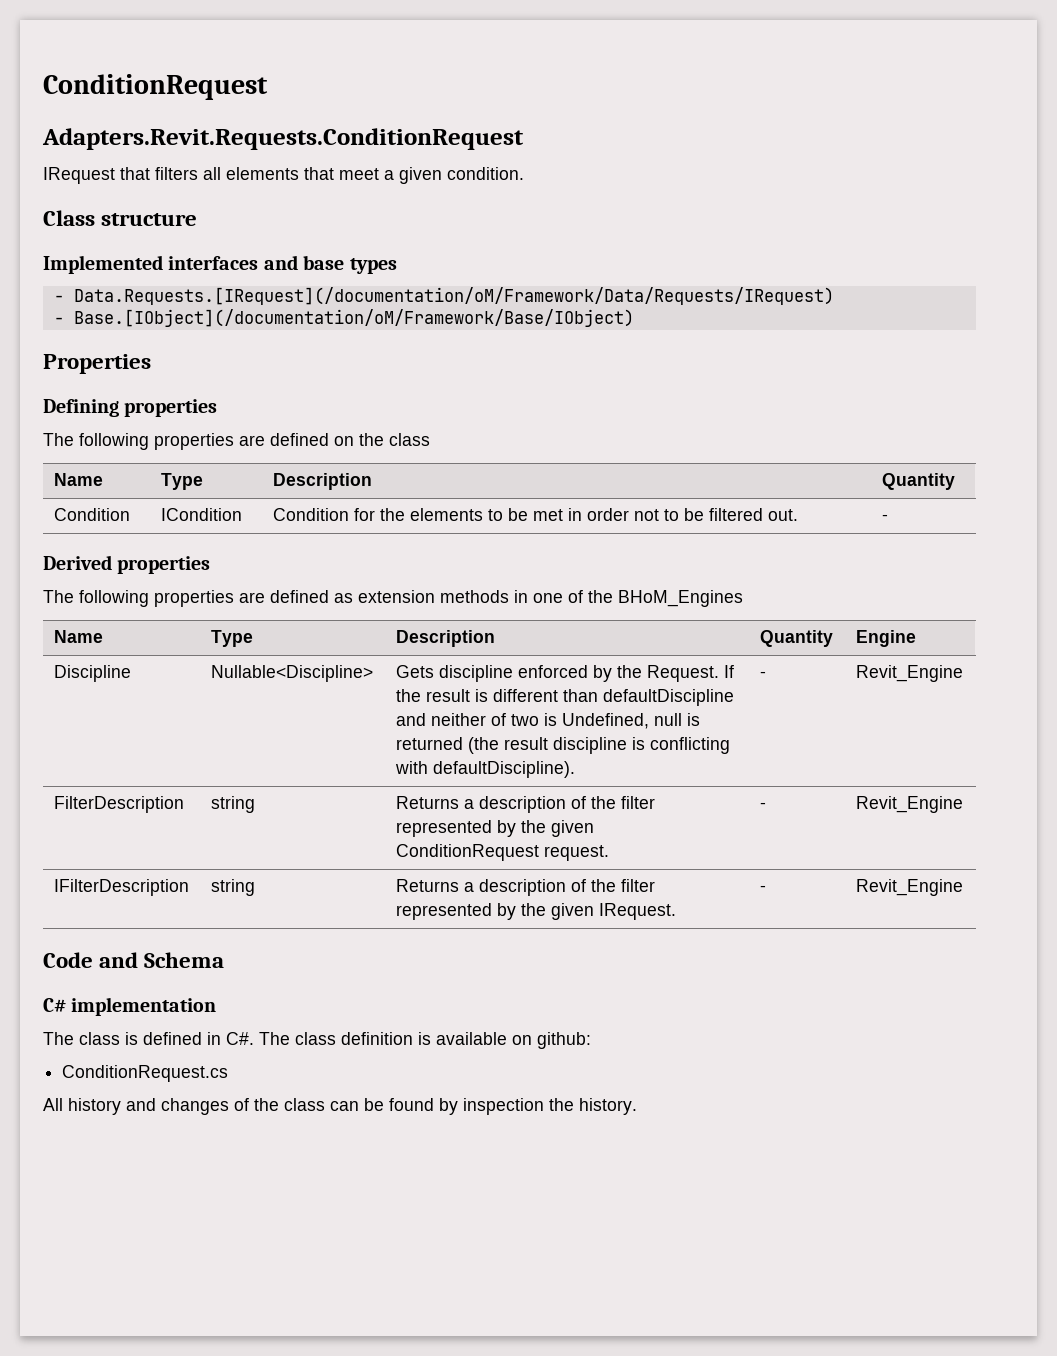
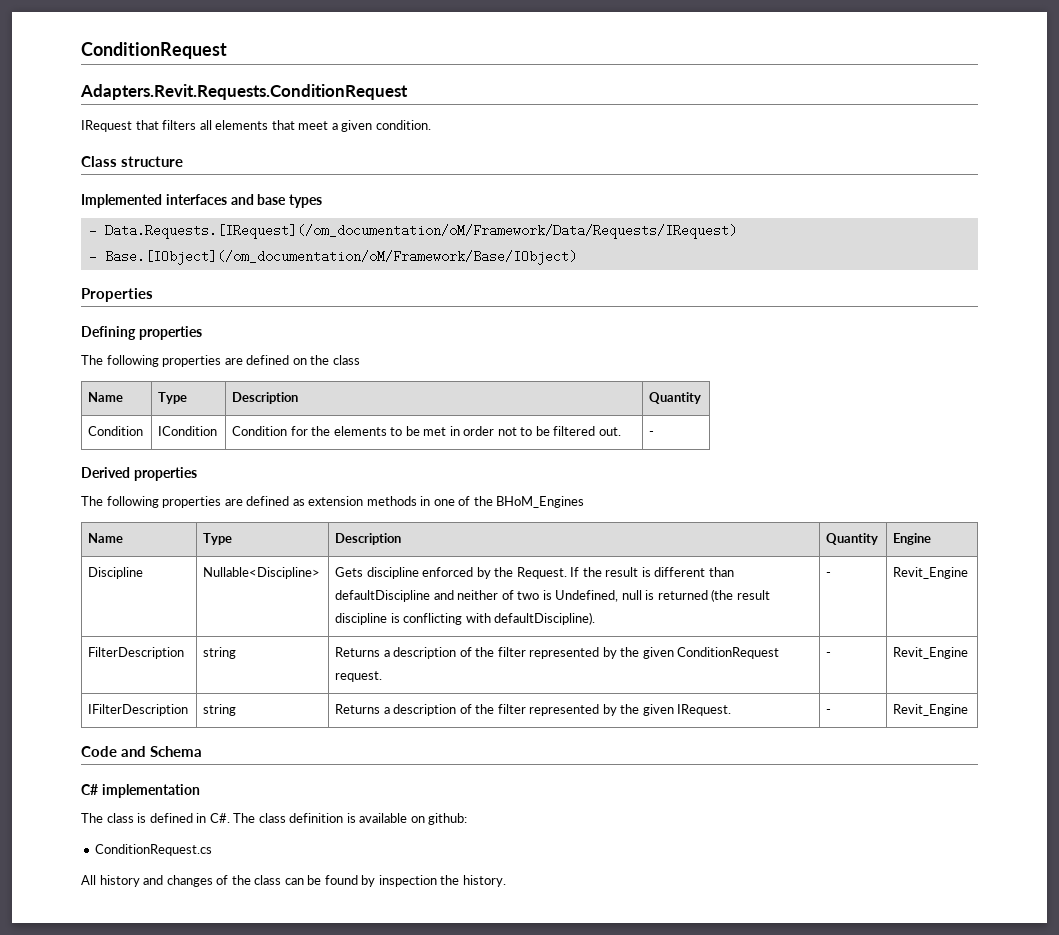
- - Data.Requests.[IRequest](/documentation/oM/Framework/Data/Requests/IRequest)
- - Base.[IObject](/documentation/oM/Framework/Base/IObject)
+ - Data.Requests.[IRequest](/om_documentation/oM/Framework/Data/Requests/IRequest)
+ - Base.[IObject](/om_documentation/oM/Framework/Base/IObject)

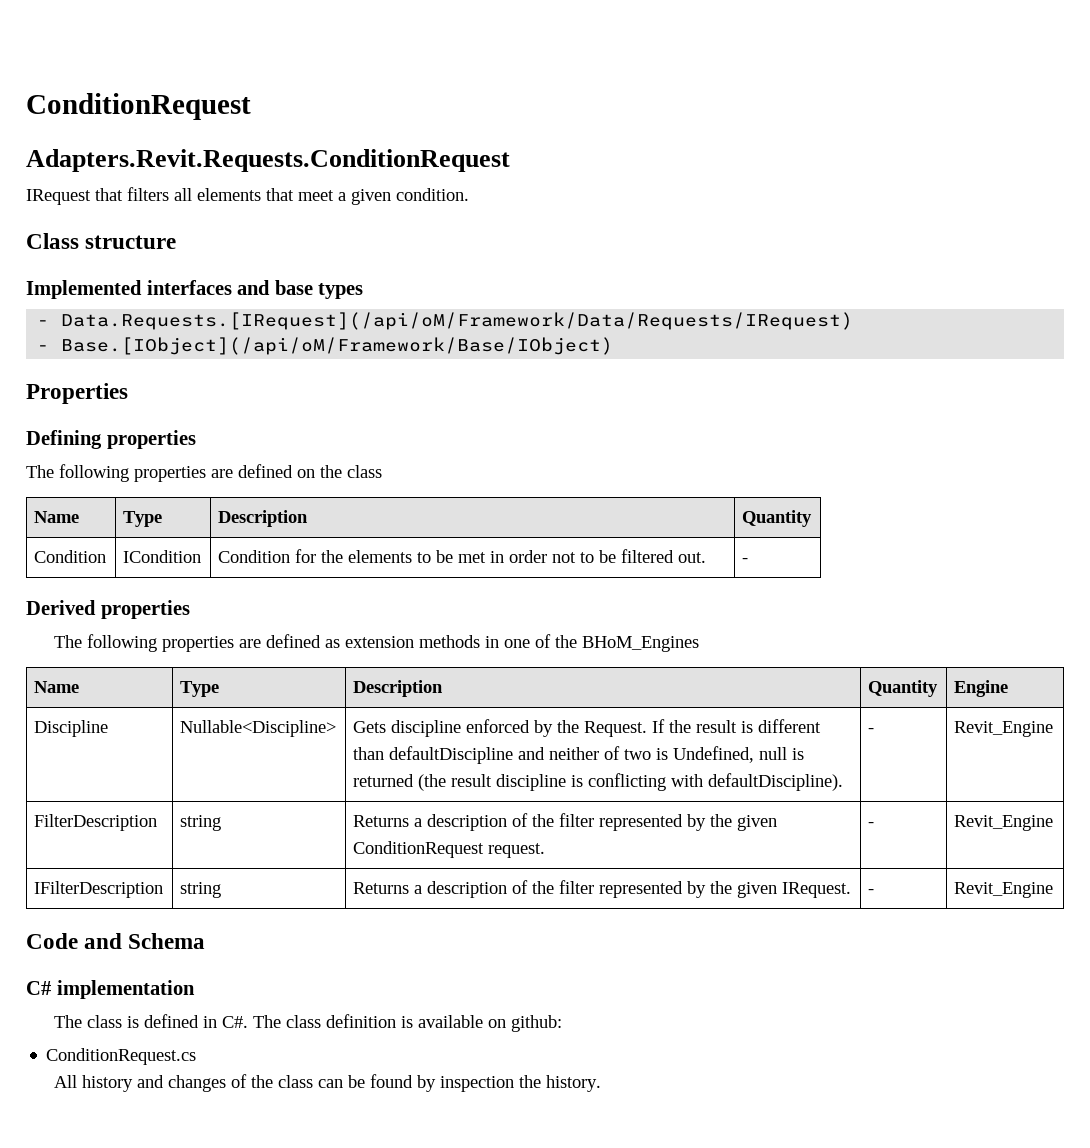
- - Data.Requests.[IRequest](/om_documentation/oM/Framework/Data/Requests/IRequest)
- - Base.[IObject](/om_documentation/oM/Framework/Base/IObject)
+ - Data.Requests.[IRequest](/api/oM/Framework/Data/Requests/IRequest)
+ - Base.[IObject](/api/oM/Framework/Base/IObject)

